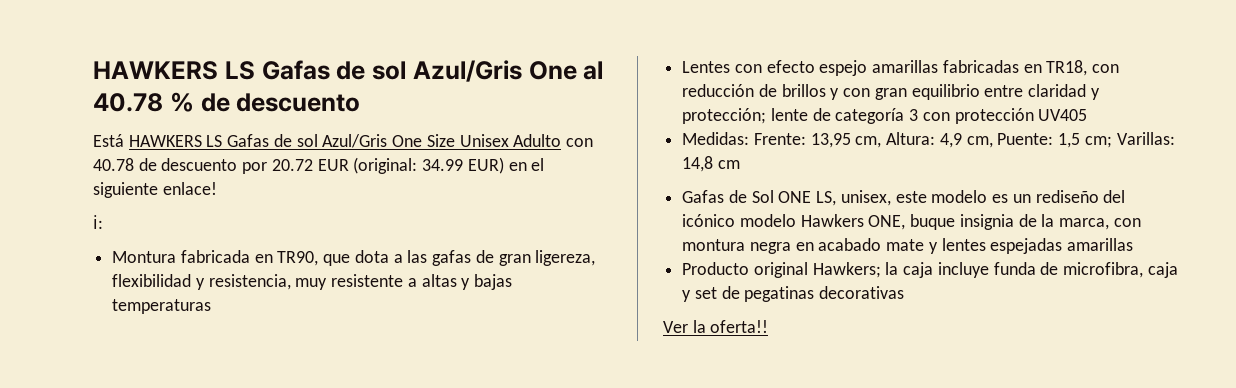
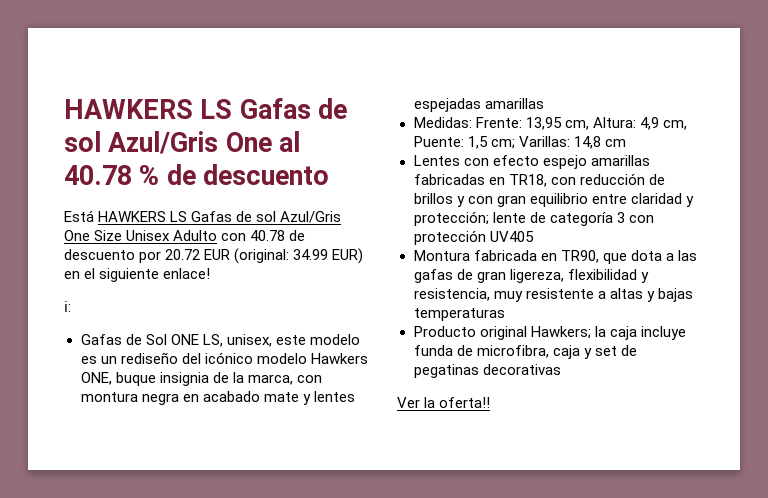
- Montura fabricada en TR90, que dota a las gafas de gran ligereza, flexibilidad y resistencia, muy resistente a altas y bajas temperaturas
- Lentes con efecto espejo amarillas fabricadas en TR18, con reducción de brillos y con gran equilibrio entre claridad y protección; lente de categoría 3 con protección UV405
- Medidas: Frente: 13,95 cm, Altura: 4,9 cm, Puente: 1,5 cm; Varillas: 14,8 cm
+ Medidas: Frente: 13,95 cm, Altura: 4,9 cm, Puente: 1,5 cm; Varillas: 14,8 cm
+ Lentes con efecto espejo amarillas fabricadas en TR18, con reducción de brillos y con gran equilibrio entre claridad y protección; lente de categoría 3 con protección UV405
+ Montura fabricada en TR90, que dota a las gafas de gran ligereza, flexibilidad y resistencia, muy resistente a altas y bajas temperaturas

